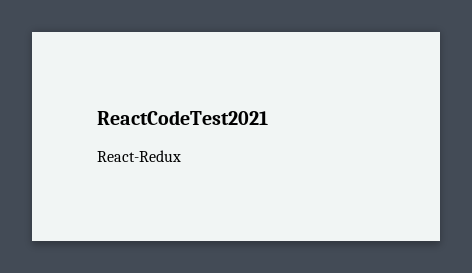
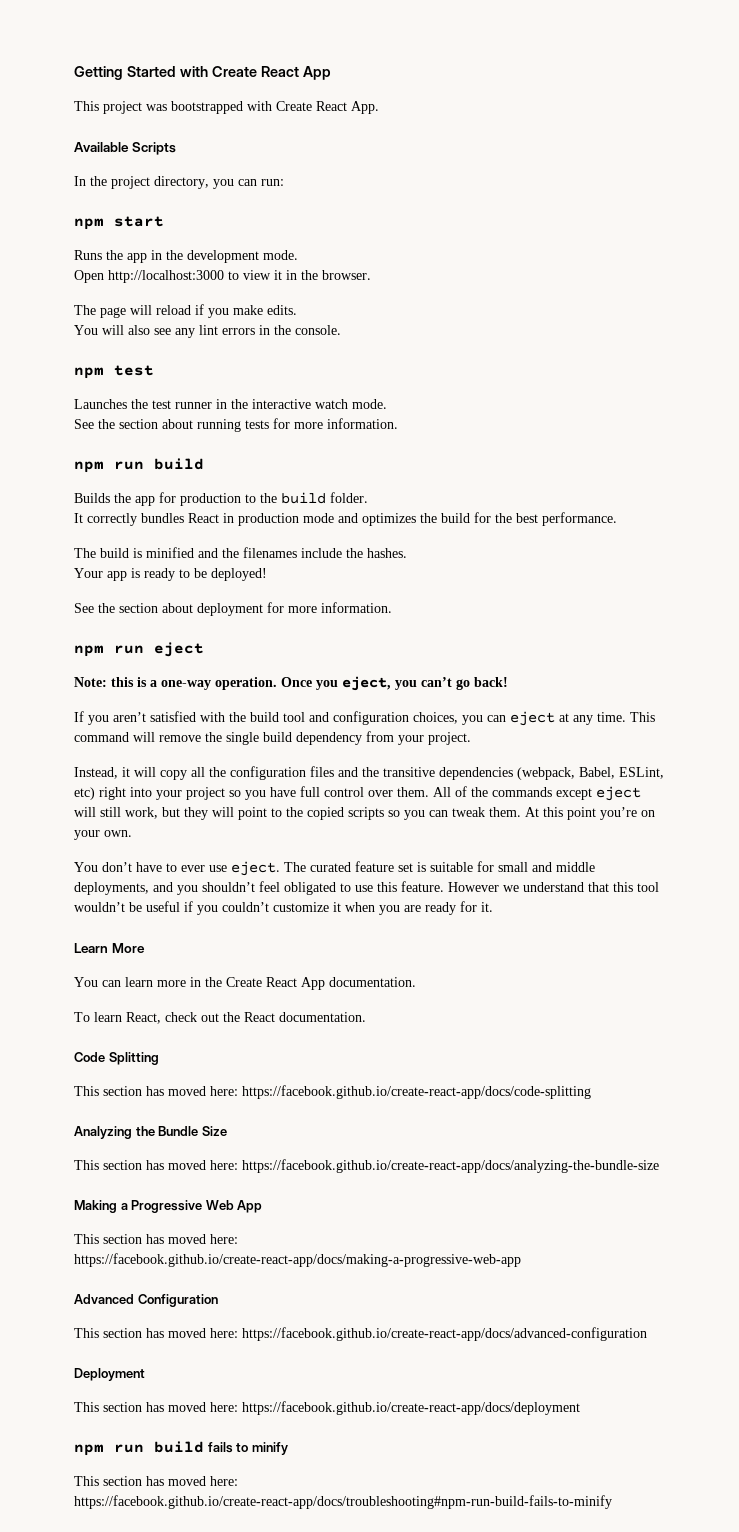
- ReactCodeTest2021
- React-Redux
+ Getting Started with Create React App
+ This project was bootstrapped with Create React App.
+ Available Scripts
+ In the project directory, you can run:
+ npm start
+ Runs the app in the development mode.
+ Open http://localhost:3000 to view it in the browser.
+ The page will reload if you make edits.
+ You will also see any lint errors in the console.
+ npm test
+ Launches the test runner in the interactive watch mode.
+ See the section about running tests for more information.
+ npm run build
+ Builds the app for production to the build folder.
+ It correctly bundles React in production mode and optimizes the build for the best performance.
+ The build is minified and the filenames include the hashes.
+ Your app is ready to be deployed!
+ See the section about deployment for more information.
+ npm run eject
+ Note: this is a one-way operation. Once you eject, you can’t go back!
+ If you aren’t satisfied with the build tool and configuration choices, you can eject at any time. This command will remove the single build dependency from your project.
+ Instead, it will copy all the configuration files and the transitive dependencies (webpack, Babel, ESLint, etc) right into your project so you have full control over them. All of the commands except eject will still work, but they will point to the copied scripts so you can tweak them. At this point you’re on your own.
+ You don’t have to ever use eject. The curated feature set is suitable for small and middle deployments, and you shouldn’t feel obligated to use this feature. However we understand that this tool wouldn’t be useful if you couldn’t customize it when you are ready for it.
+ Learn More
+ You can learn more in the Create React App documentation.
+ To learn React, check out the React documentation.
+ Code Splitting
+ This section has moved here: https://facebook.github.io/create-react-app/docs/code-splitting
+ Analyzing the Bundle Size
+ This section has moved here: https://facebook.github.io/create-react-app/docs/analyzing-the-bundle-size
+ Making a Progressive Web App
+ This section has moved here: https://facebook.github.io/create-react-app/docs/making-a-progressive-web-app
+ Advanced Configuration
+ This section has moved here: https://facebook.github.io/create-react-app/docs/advanced-configuration
+ Deployment
+ This section has moved here: https://facebook.github.io/create-react-app/docs/deployment
+ npm run build fails to minify
+ This section has moved here: https://facebook.github.io/create-react-app/docs/troubleshooting#npm-run-build-fails-to-minify

